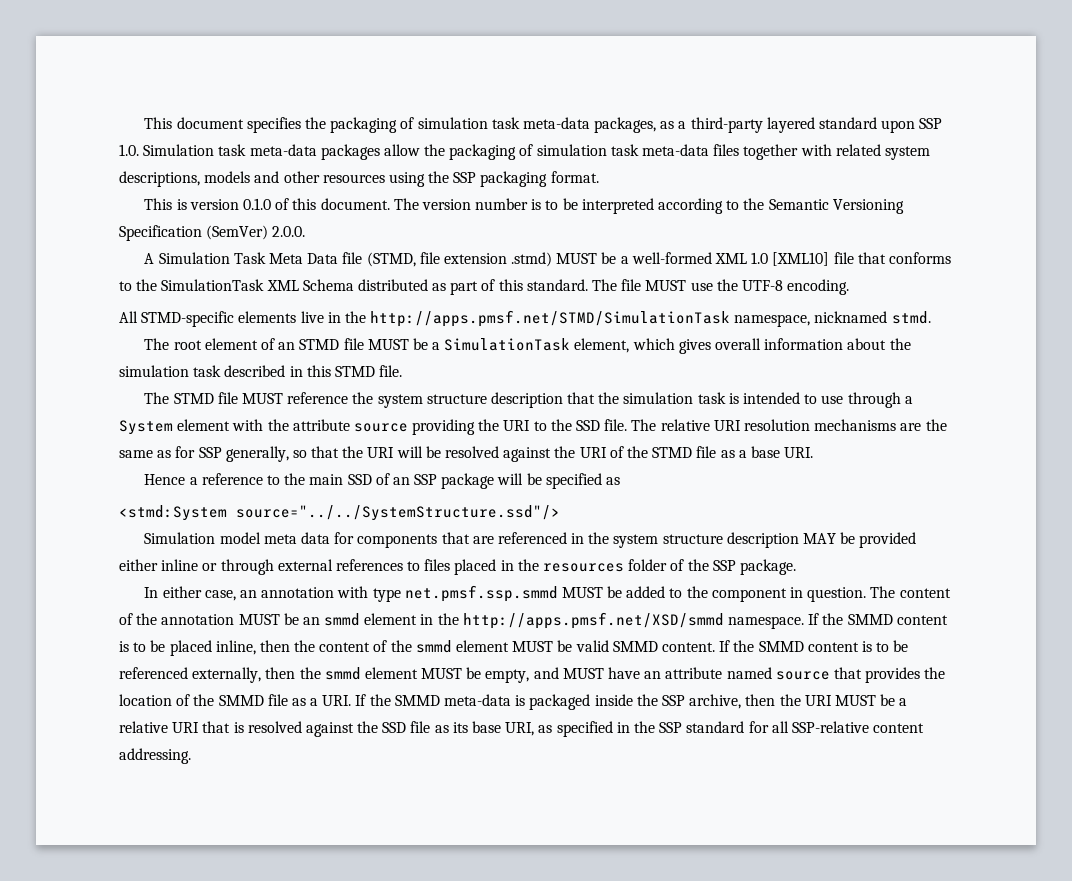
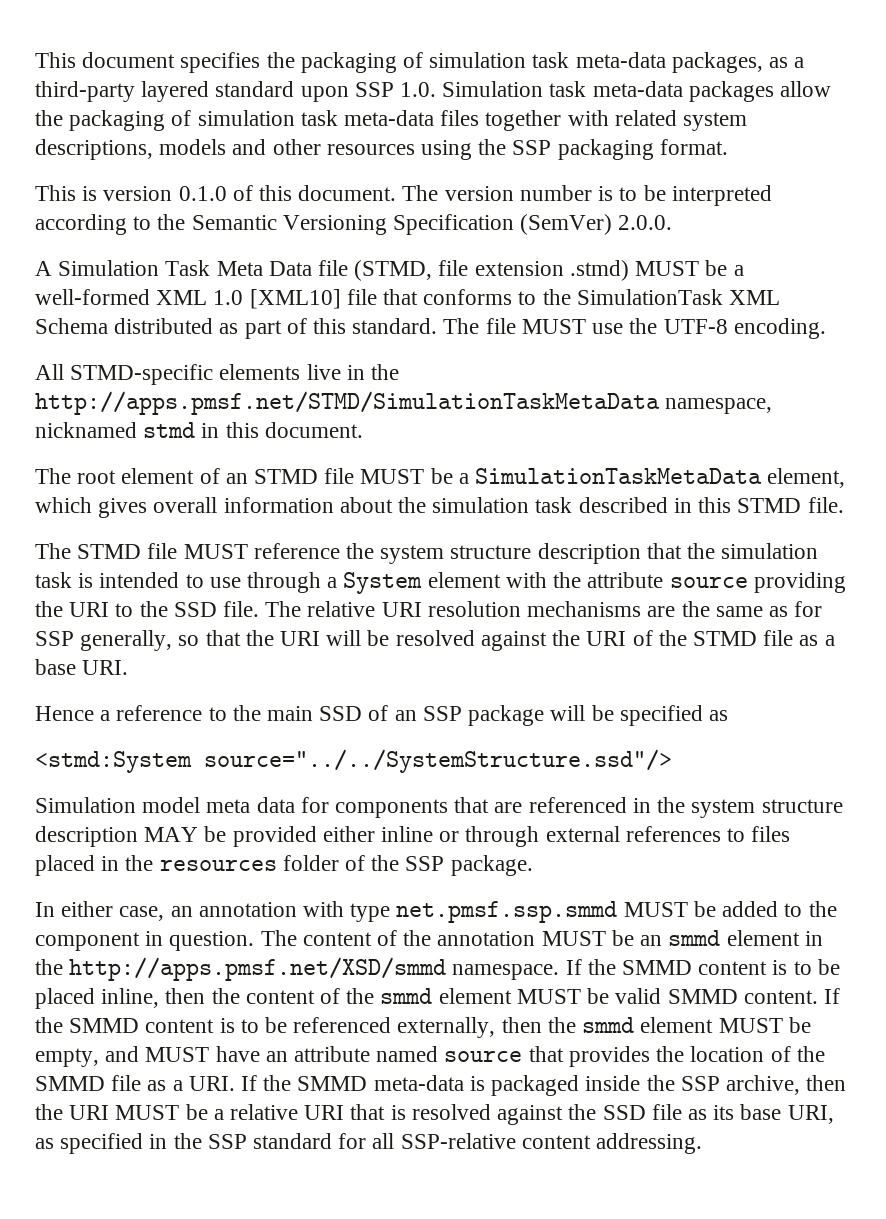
- All STMD-specific elements live in the http://apps.pmsf.net/STMD/SimulationTask namespace, nicknamed stmd.
+ All STMD-specific elements live in the http://apps.pmsf.net/STMD/SimulationTaskMetaData namespace, nicknamed stmd in this document.
- The root element of an STMD file MUST be a SimulationTask element, which gives overall information about the simulation task described in this STMD file.
+ The root element of an STMD file MUST be a SimulationTaskMetaData element, which gives overall information about the simulation task described in this STMD file.

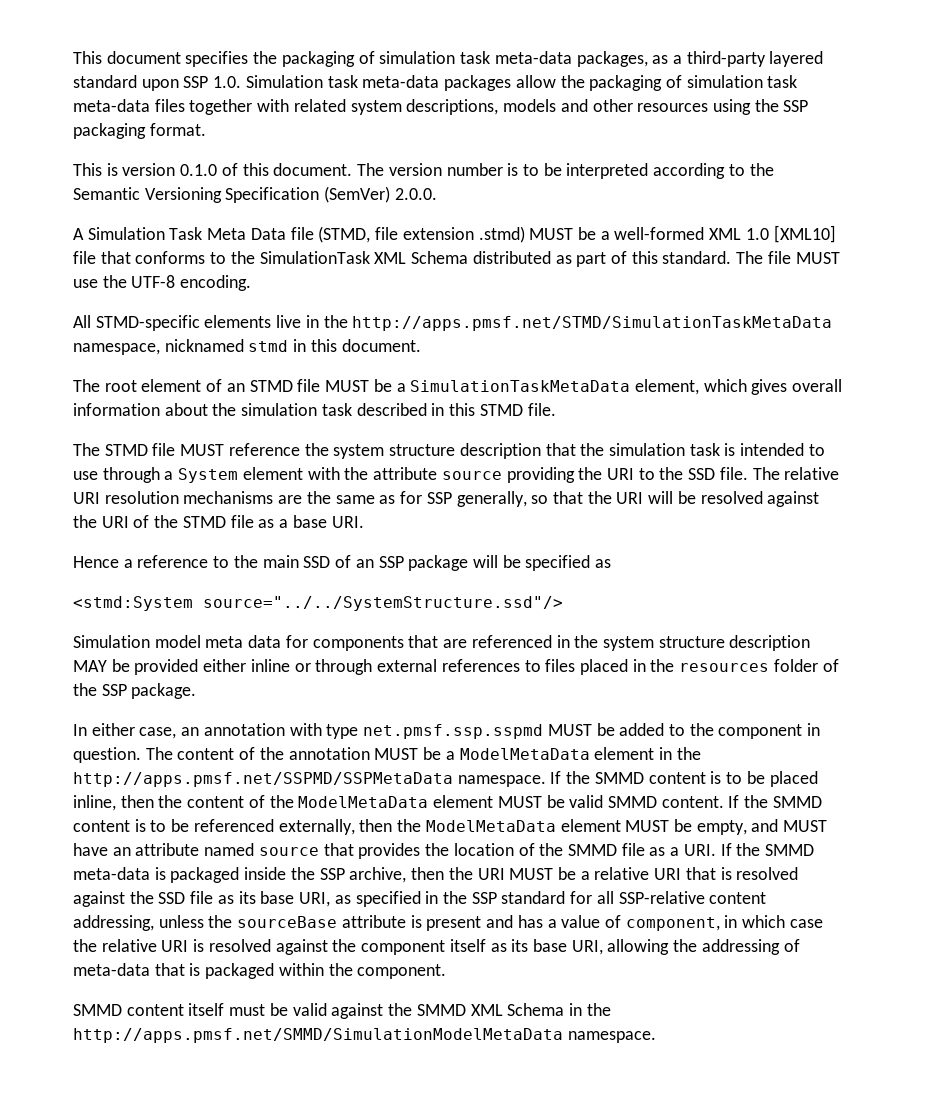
- In either case, an annotation with type net.pmsf.ssp.smmd MUST be added to the component in question.
+ In either case, an annotation with type net.pmsf.ssp.sspmd MUST be added to the component in question.
- The content of the annotation MUST be an smmd element in the http://apps.pmsf.net/XSD/smmd namespace.
+ The content of the annotation MUST be a ModelMetaData element in the http://apps.pmsf.net/SSPMD/SSPMetaData namespace.
- If the SMMD content is to be placed inline, then the content of the smmd element MUST be valid SMMD content.
+ If the SMMD content is to be placed inline, then the content of the ModelMetaData element MUST be valid SMMD content.
- If the SMMD content is to be referenced externally, then the smmd element MUST be empty, and MUST have an attribute named source that provides the location of the SMMD file as a URI. If the SMMD meta-data is packaged inside the SSP archive, then the URI MUST be a relative URI that is resolved against the SSD file as its base URI, as specified in the SSP standard for all SSP-relative content addressing.
+ If the SMMD content is to be referenced externally, then the ModelMetaData element MUST be empty, and MUST have an attribute named source that provides the location of the SMMD file as a URI. If the SMMD meta-data is packaged inside the SSP archive, then the URI MUST be a relative URI that is resolved against the SSD file as its base URI, as specified in the SSP standard for all SSP-relative content addressing, unless the sourceBase attribute is present and has a value of component, in which case the relative URI is resolved against the component itself as its base URI, allowing the addressing of meta-data that is packaged within the component.
+ SMMD content itself must be valid against the SMMD XML Schema in the http://apps.pmsf.net/SMMD/SimulationModelMetaData namespace.

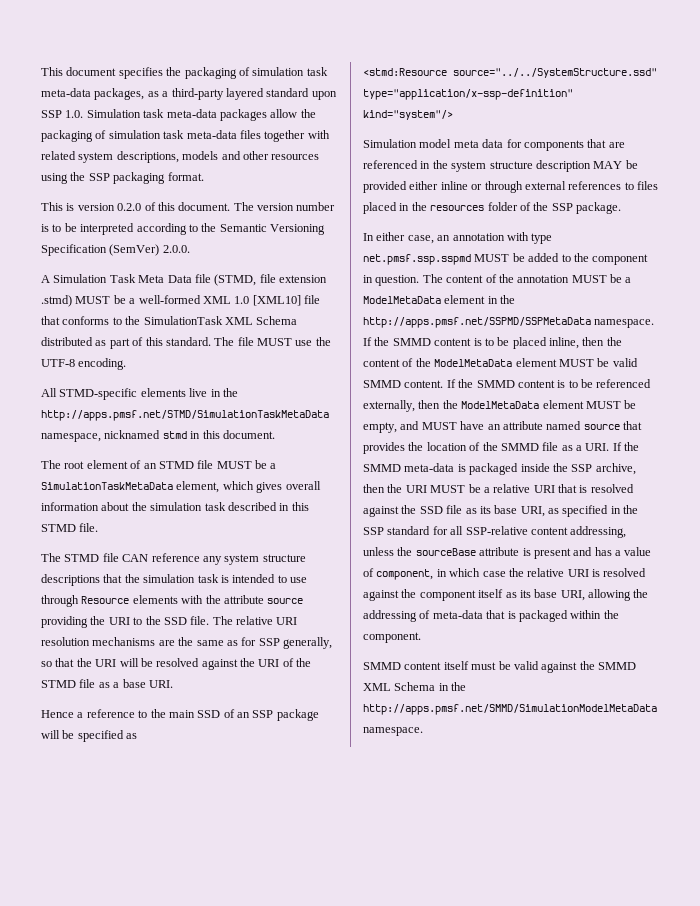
- This is version 0.1.0 of this document.
+ This is version 0.2.0 of this document.
- The STMD file MUST reference the system structure description that the simulation task is intended to use through a System element with the attribute source providing the URI to the SSD file.
+ The STMD file CAN reference any system structure descriptions that the simulation task is intended to use through Resource elements with the attribute source providing the URI to the SSD file.
- <stmd:System source="../../SystemStructure.ssd"/>
+ <stmd:Resource source="../../SystemStructure.ssd" type="application/x-ssp-definition" kind="system"/>

